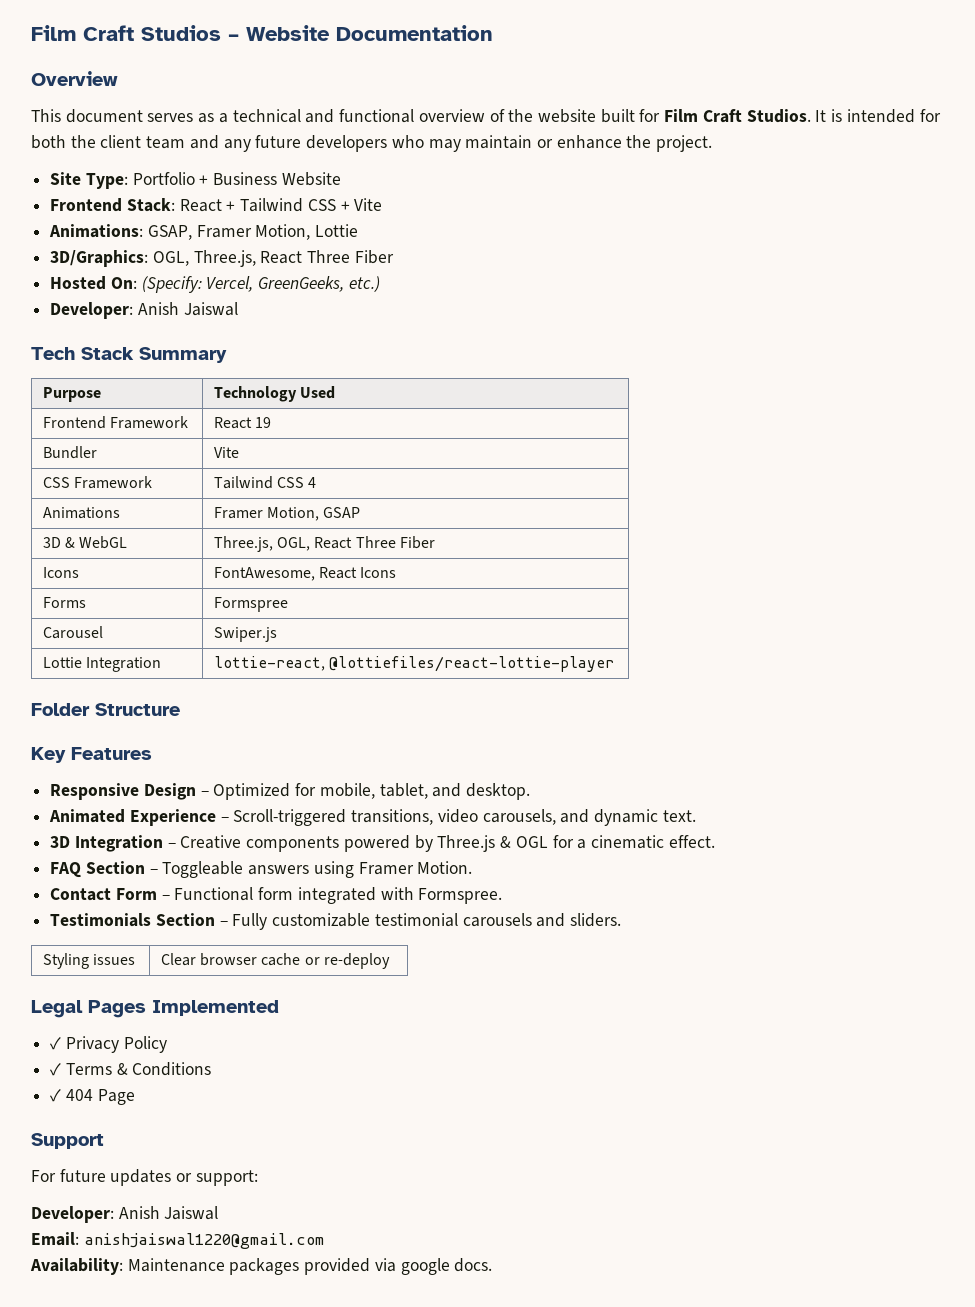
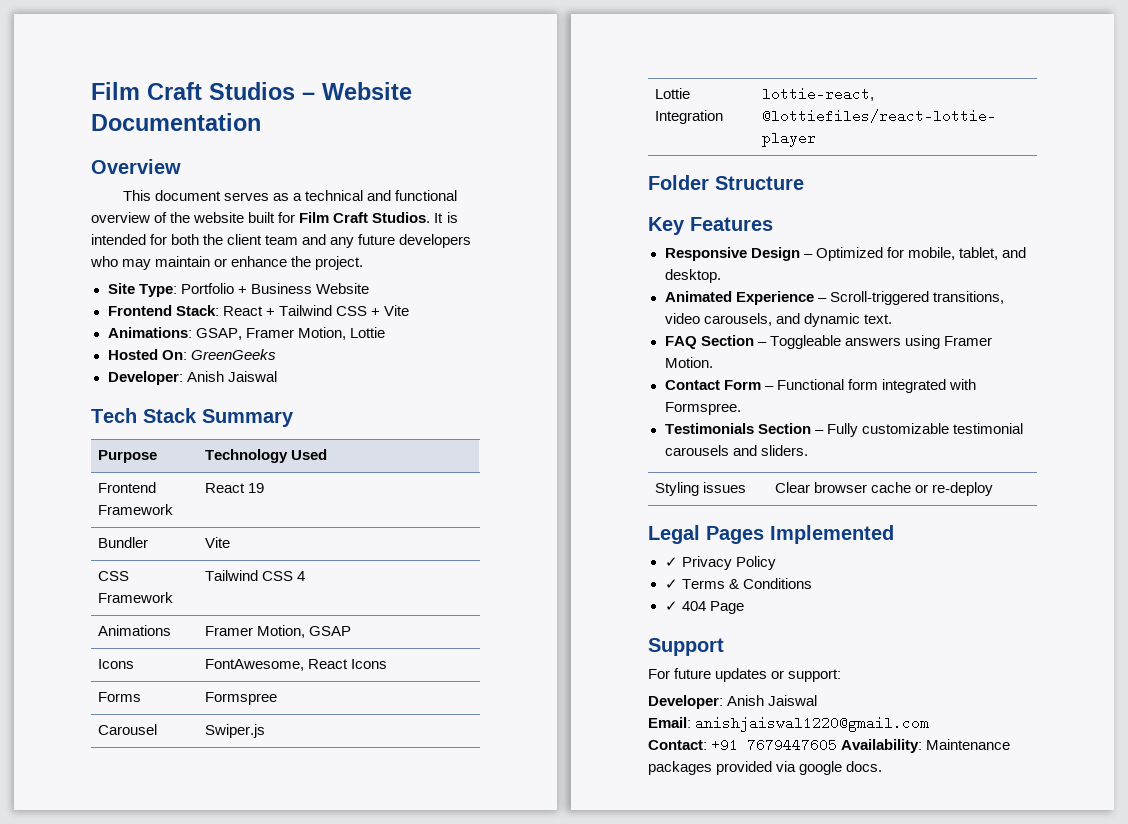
- 3D/Graphics: OGL, Three.js, React Three Fiber
- Hosted On: (Specify: Vercel, GreenGeeks, etc.)
+ Hosted On: GreenGeeks
- 3D & WebGL | Three.js, OGL, React Three Fiber
- 3D Integration – Creative components powered by Three.js & OGL for a cinematic effect.
- Availability: Maintenance packages provided via google docs.
+ Contact: +91 7679447605 Availability: Maintenance packages provided via google docs.

